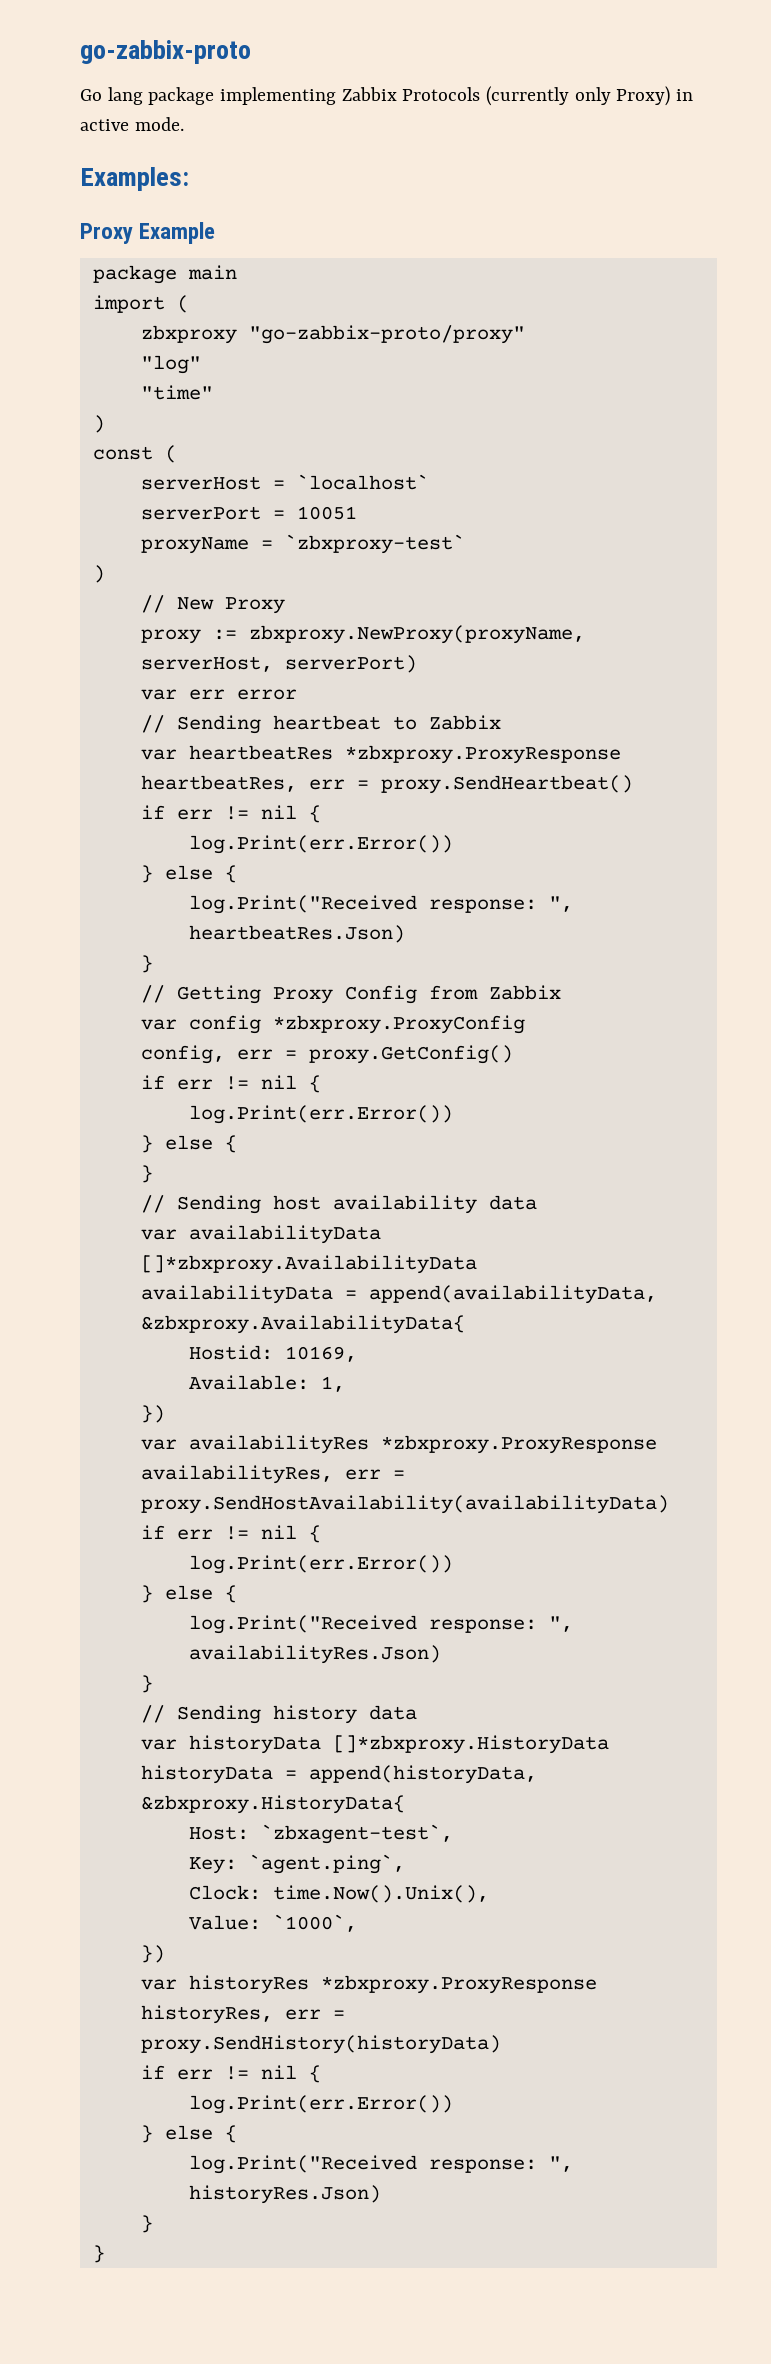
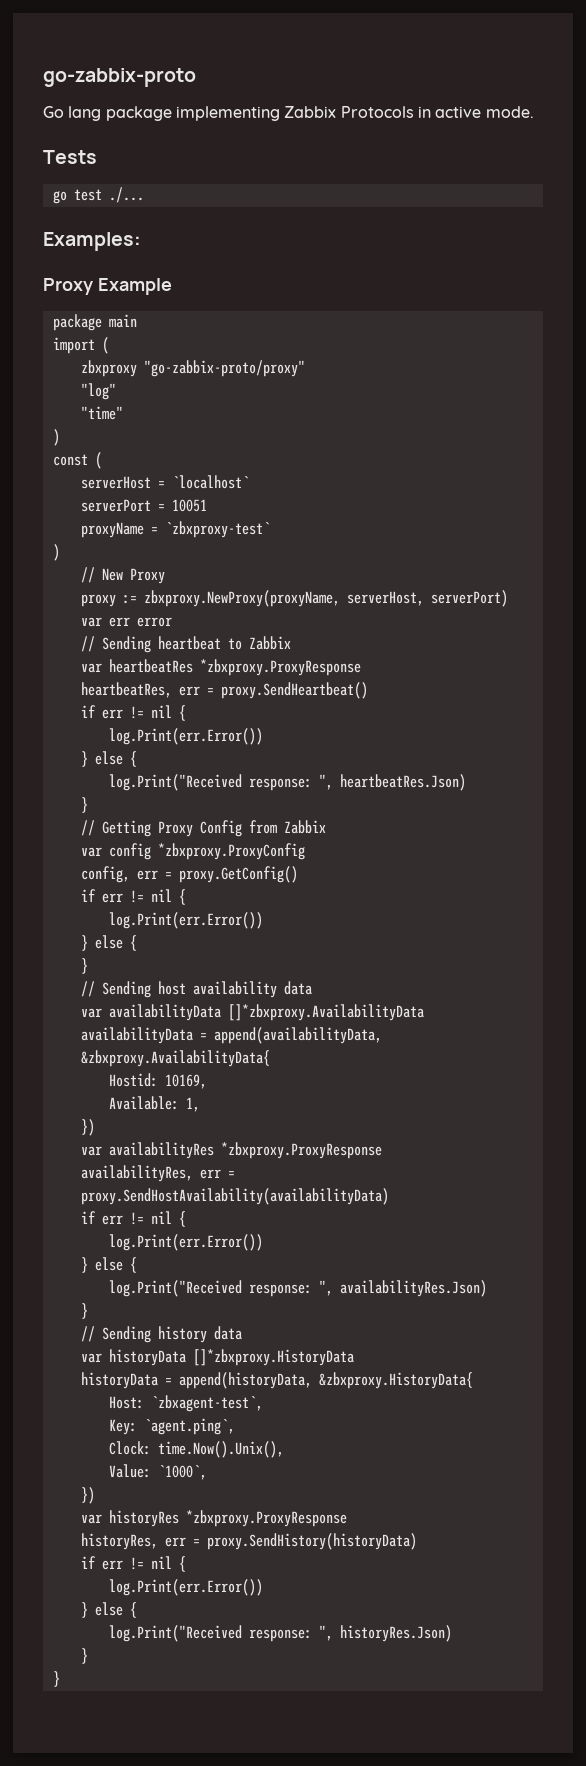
- Go lang package implementing Zabbix Protocols (currently only Proxy) in active mode.
+ Go lang package implementing Zabbix Protocols in active mode.
+ Tests
+ go test ./...

